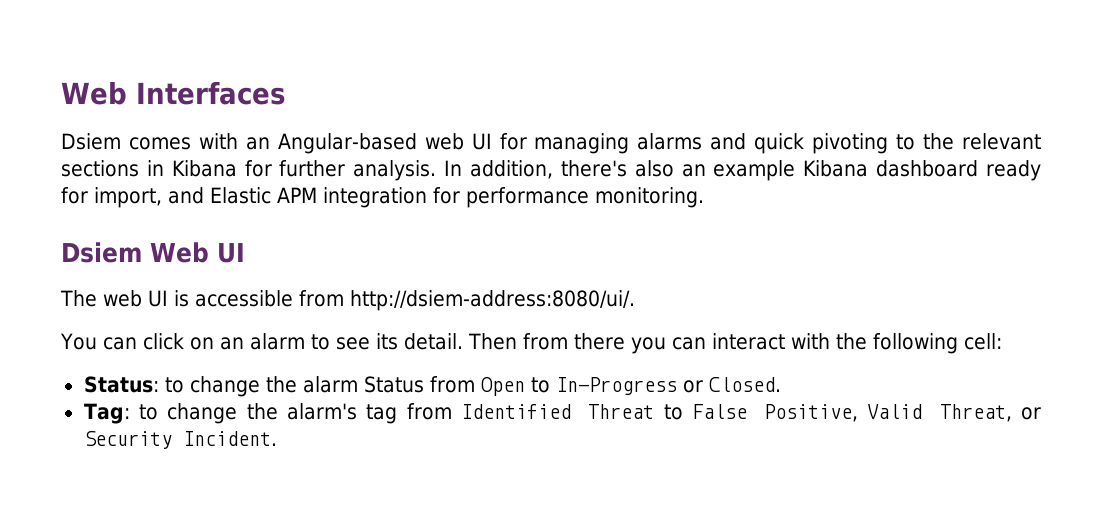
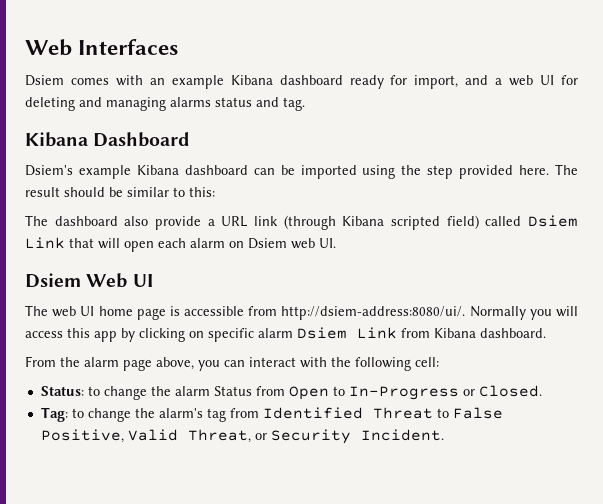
- Dsiem comes with an Angular-based web UI for managing alarms and quick pivoting to the relevant sections in Kibana for further analysis. In addition, there's also an example Kibana dashboard ready for import, and Elastic APM integration for performance monitoring.
+ Dsiem comes with an example Kibana dashboard ready for import, and a web UI for deleting and managing alarms status and tag.
+ Kibana Dashboard
+ Dsiem's example Kibana dashboard can be imported using the step provided here. The result should be similar to this:
+ The dashboard also provide a URL link (through Kibana scripted field) called Dsiem Link that will open each alarm on Dsiem web UI.
- The web UI is accessible from http://dsiem-address:8080/ui/.
- You can click on an alarm to see its detail. Then from there you can interact with the following cell:
+ The web UI home page is accessible from http://dsiem-address:8080/ui/. Normally you will access this app by clicking on specific alarm Dsiem Link from Kibana dashboard.
+ From the alarm page above, you can interact with the following cell:

